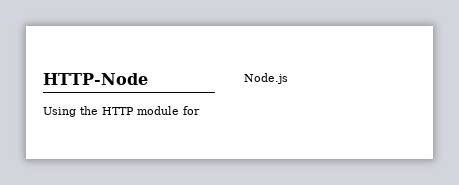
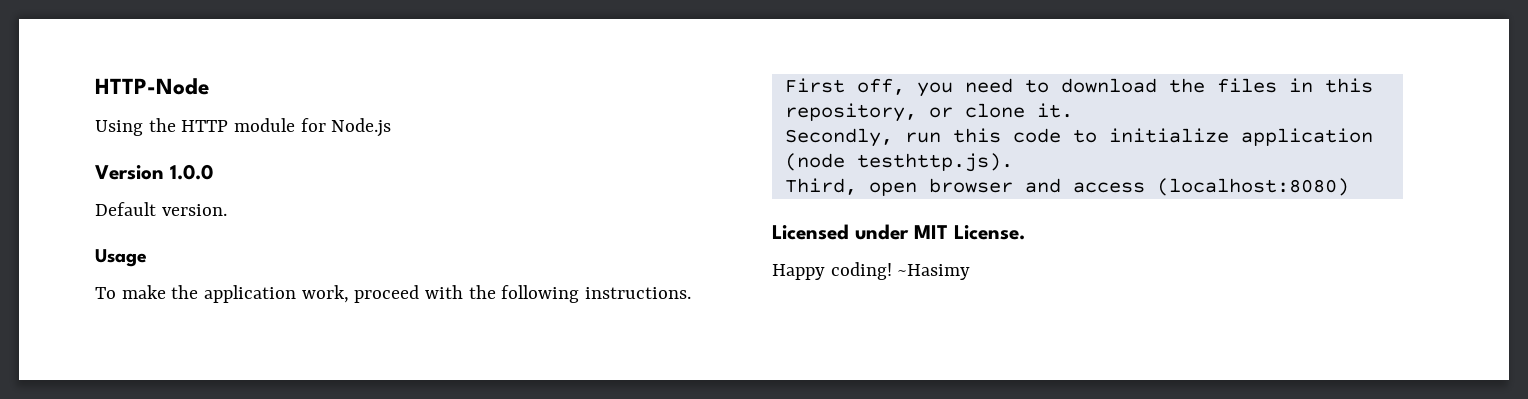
+ Version 1.0.0
+ Default version.
+ Usage
+ To make the application work, proceed with the following instructions.
+ First off, you need to download the files in this repository, or clone it.
+ Secondly, run this code to initialize application (node testhttp.js).
+ Third, open browser and access (localhost:8080)
+ Licensed under MIT License.
+ Happy coding! ~Hasimy

